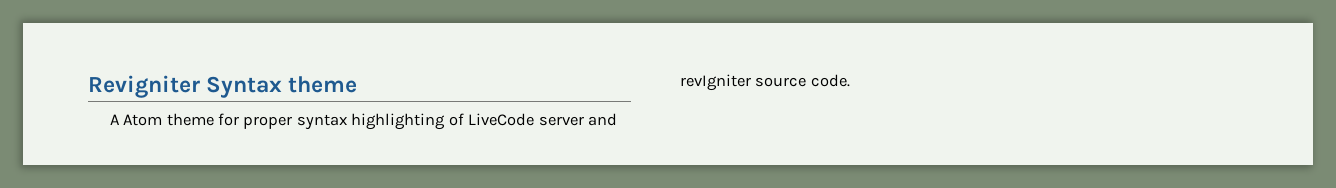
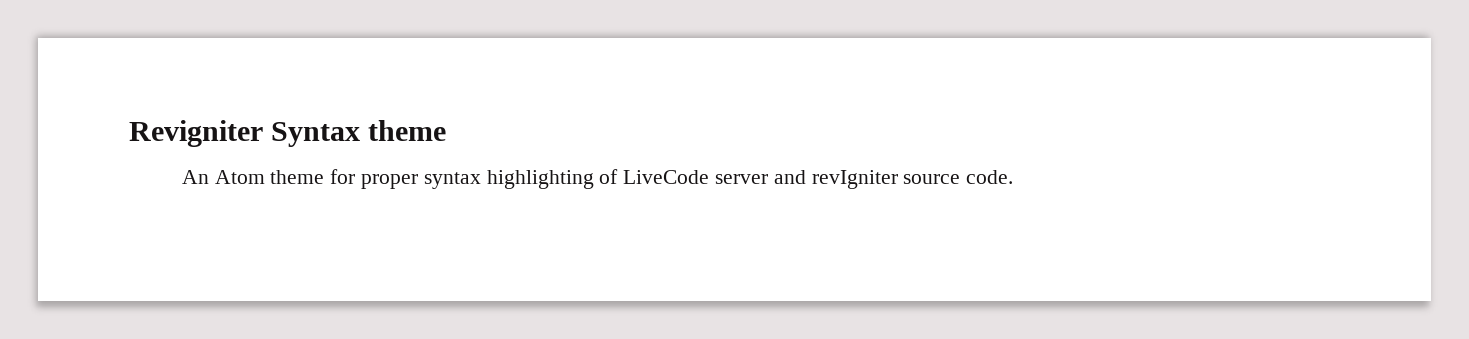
- A Atom theme for proper syntax highlighting of LiveCode server and revIgniter source code.
+ An Atom theme for proper syntax highlighting of LiveCode server and revIgniter source code.

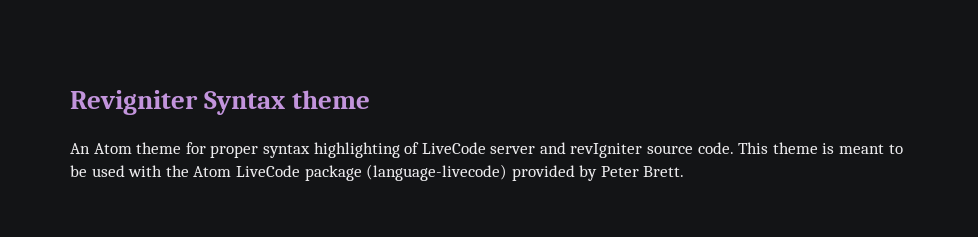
+ This theme is meant to be used with the Atom LiveCode package (language-livecode) provided by Peter Brett.

